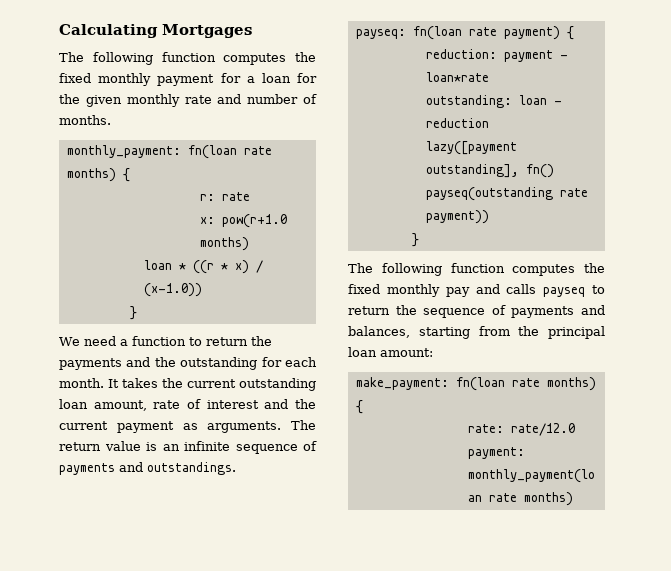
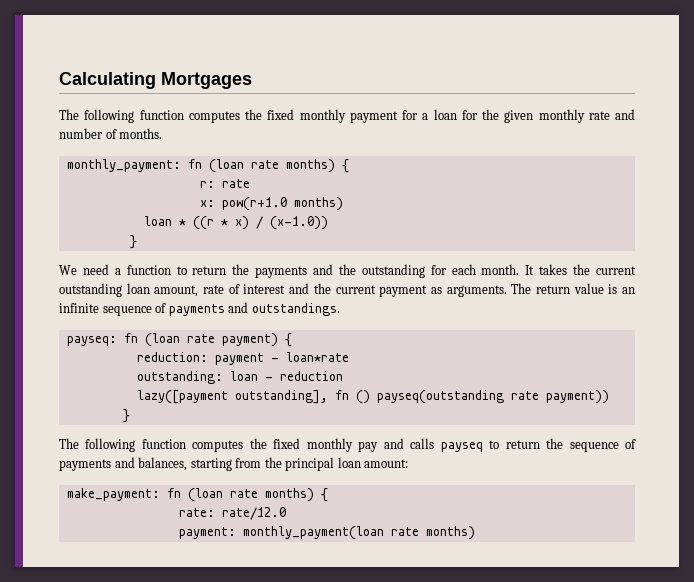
- monthly_payment: fn(loan rate months) {
+ monthly_payment: fn (loan rate months) {
- payseq: fn(loan rate payment) {
+ payseq: fn (loan rate payment) {
- lazy([payment outstanding], fn() payseq(outstanding rate payment))
+ lazy([payment outstanding], fn () payseq(outstanding rate payment))
- make_payment: fn(loan rate months) {
+ make_payment: fn (loan rate months) {

